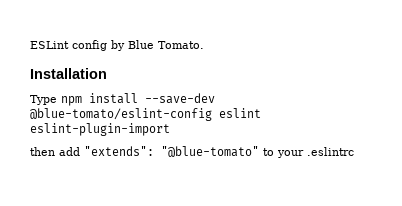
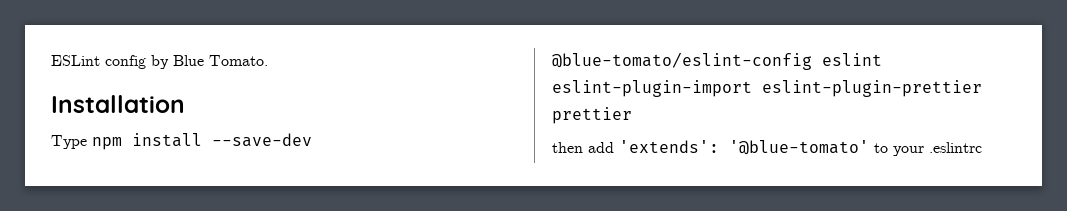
- Type npm install --save-dev @blue-tomato/eslint-config eslint eslint-plugin-import
+ Type npm install --save-dev @blue-tomato/eslint-config eslint eslint-plugin-import eslint-plugin-prettier prettier
- then add "extends": "@blue-tomato" to your .eslintrc
+ then add 'extends': '@blue-tomato' to your .eslintrc

